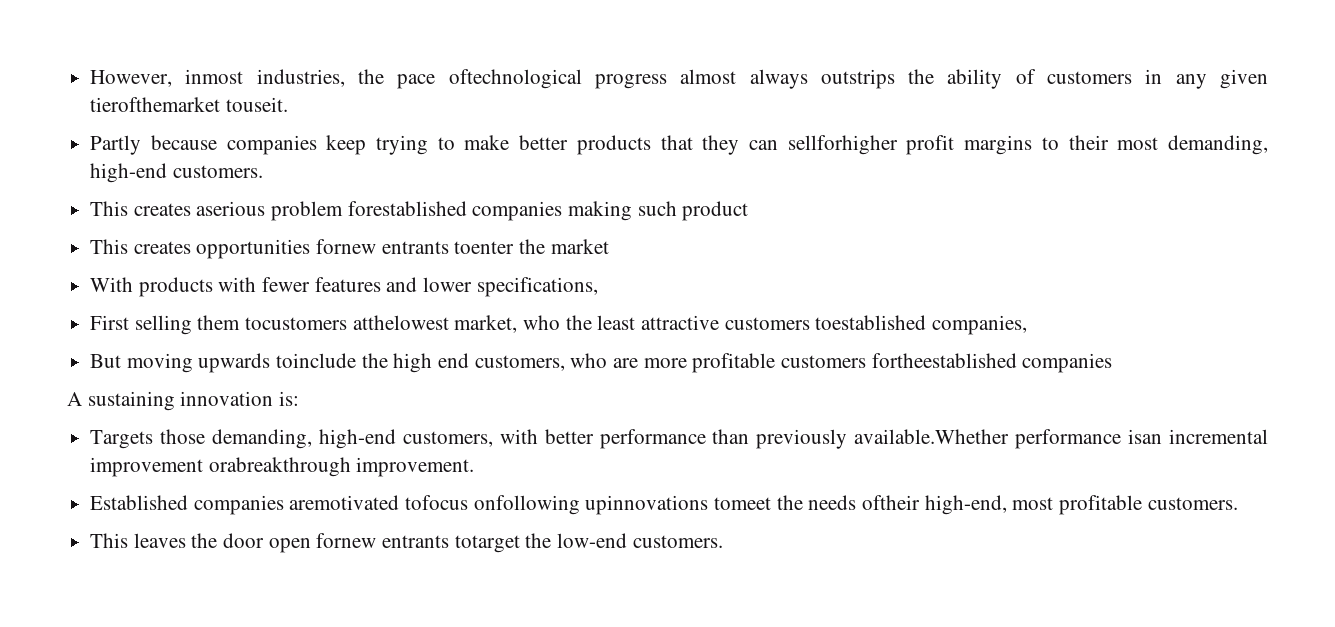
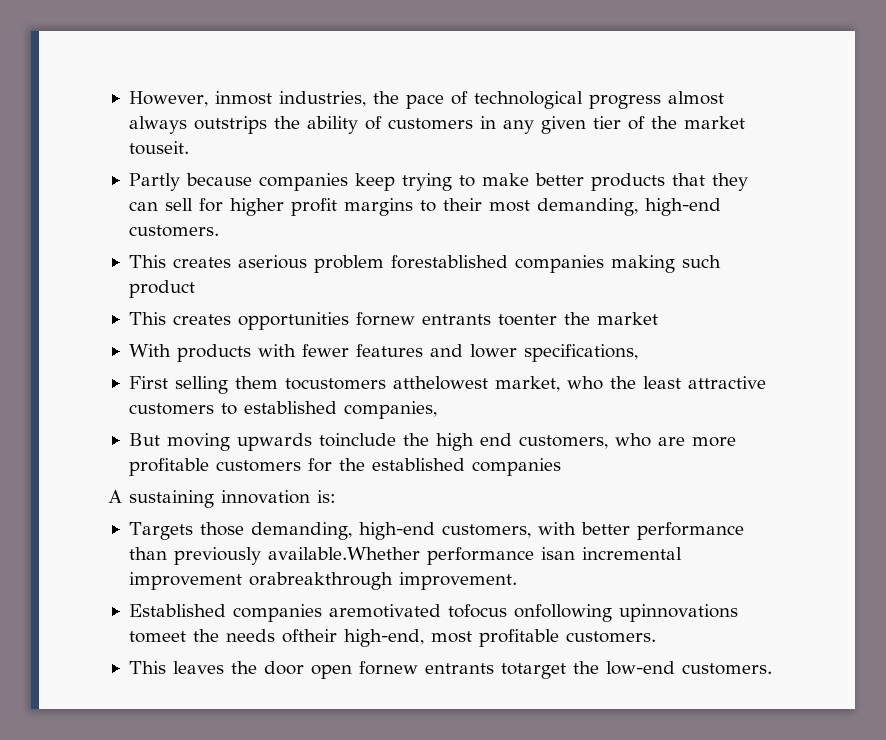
- However, inmost industries, the pace oftechnological progress almost always outstrips the ability of customers in any given tierofthemarket touseit.
+ However, inmost industries, the pace of technological progress almost always outstrips the ability of customers in any given tier of the market touseit.
- Partly because companies keep trying to make better products that they can sellforhigher profit margins to their most demanding, high-end customers.
+ Partly because companies keep trying to make better products that they can sell for higher profit margins to their most demanding, high-end customers.
- First selling them tocustomers atthelowest market, who the least attractive customers toestablished companies,
+ First selling them tocustomers atthelowest market, who the least attractive customers to established companies,
- But moving upwards toinclude the high end customers, who are more profitable customers fortheestablished companies
+ But moving upwards toinclude the high end customers, who are more profitable customers for the established companies

